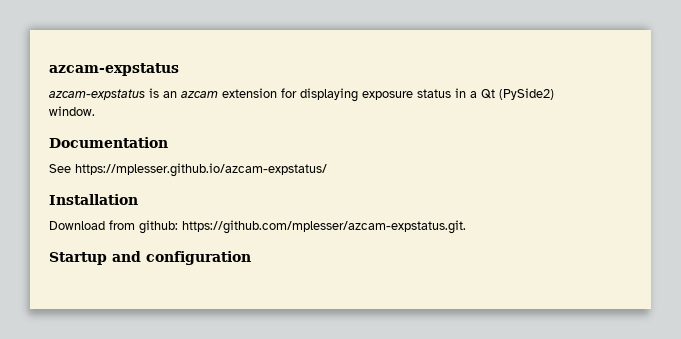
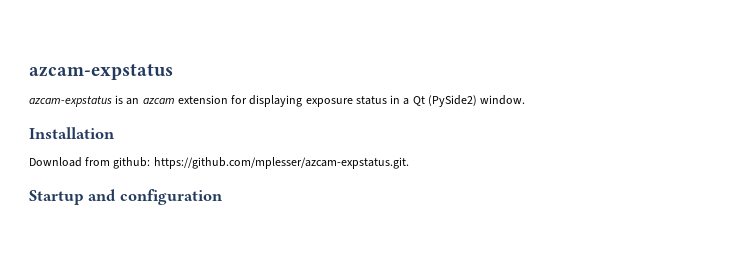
- Documentation
- See https://mplesser.github.io/azcam-expstatus/

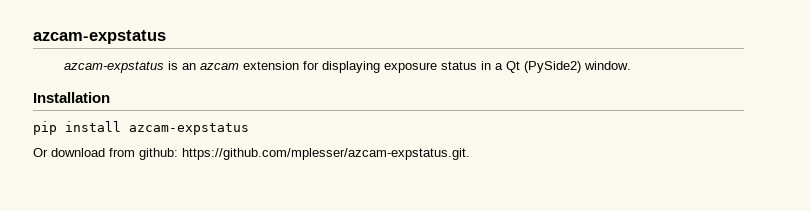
- Download from github: https://github.com/mplesser/azcam-expstatus.git.
+ pip install azcam-expstatus
+ Or download from github: https://github.com/mplesser/azcam-expstatus.git.
- Startup and configuration

